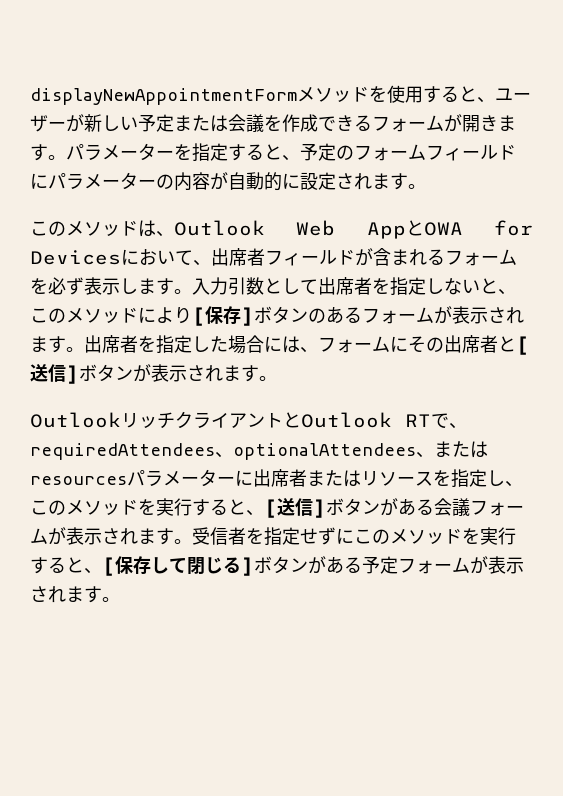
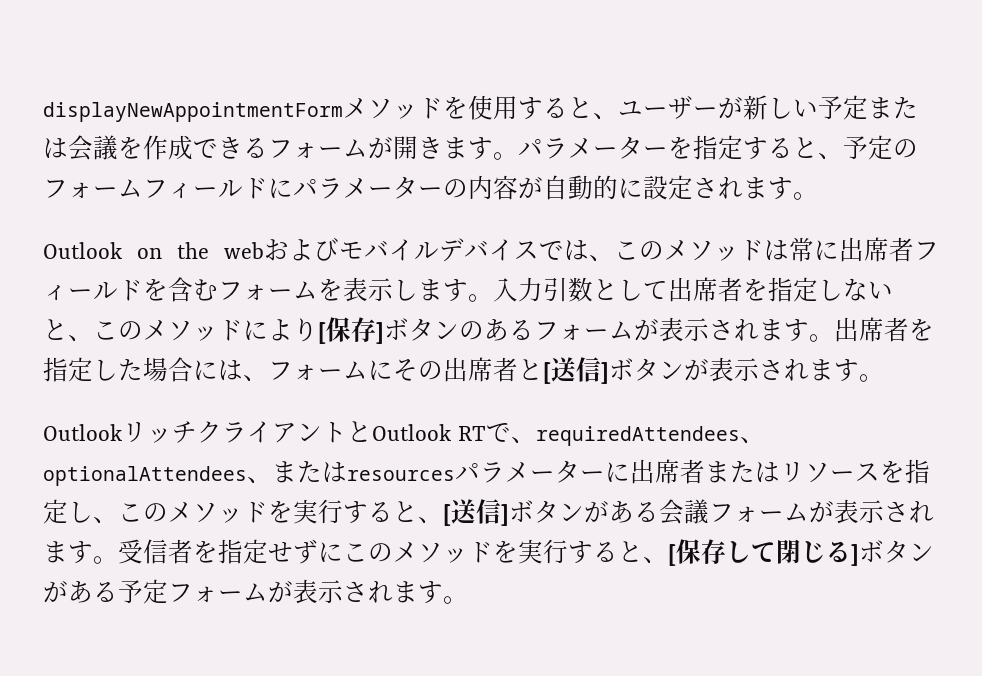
- このメソッドは、Outlook Web AppとOWA for Devicesにおいて、出席者フィールドが含まれるフォームを必ず表示します。
+ Outlook on the webおよびモバイルデバイスでは、このメソッドは常に出席者フィールドを含むフォームを表示します。

